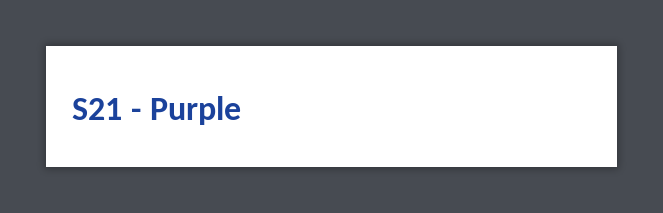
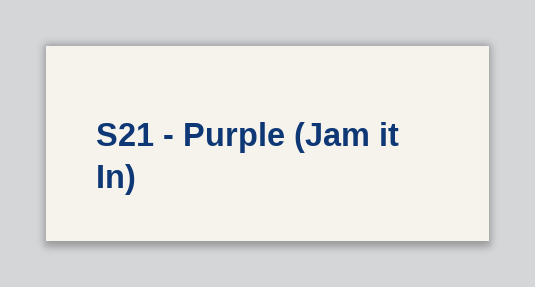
- S21 - Purple
+ S21 - Purple (Jam it In)

